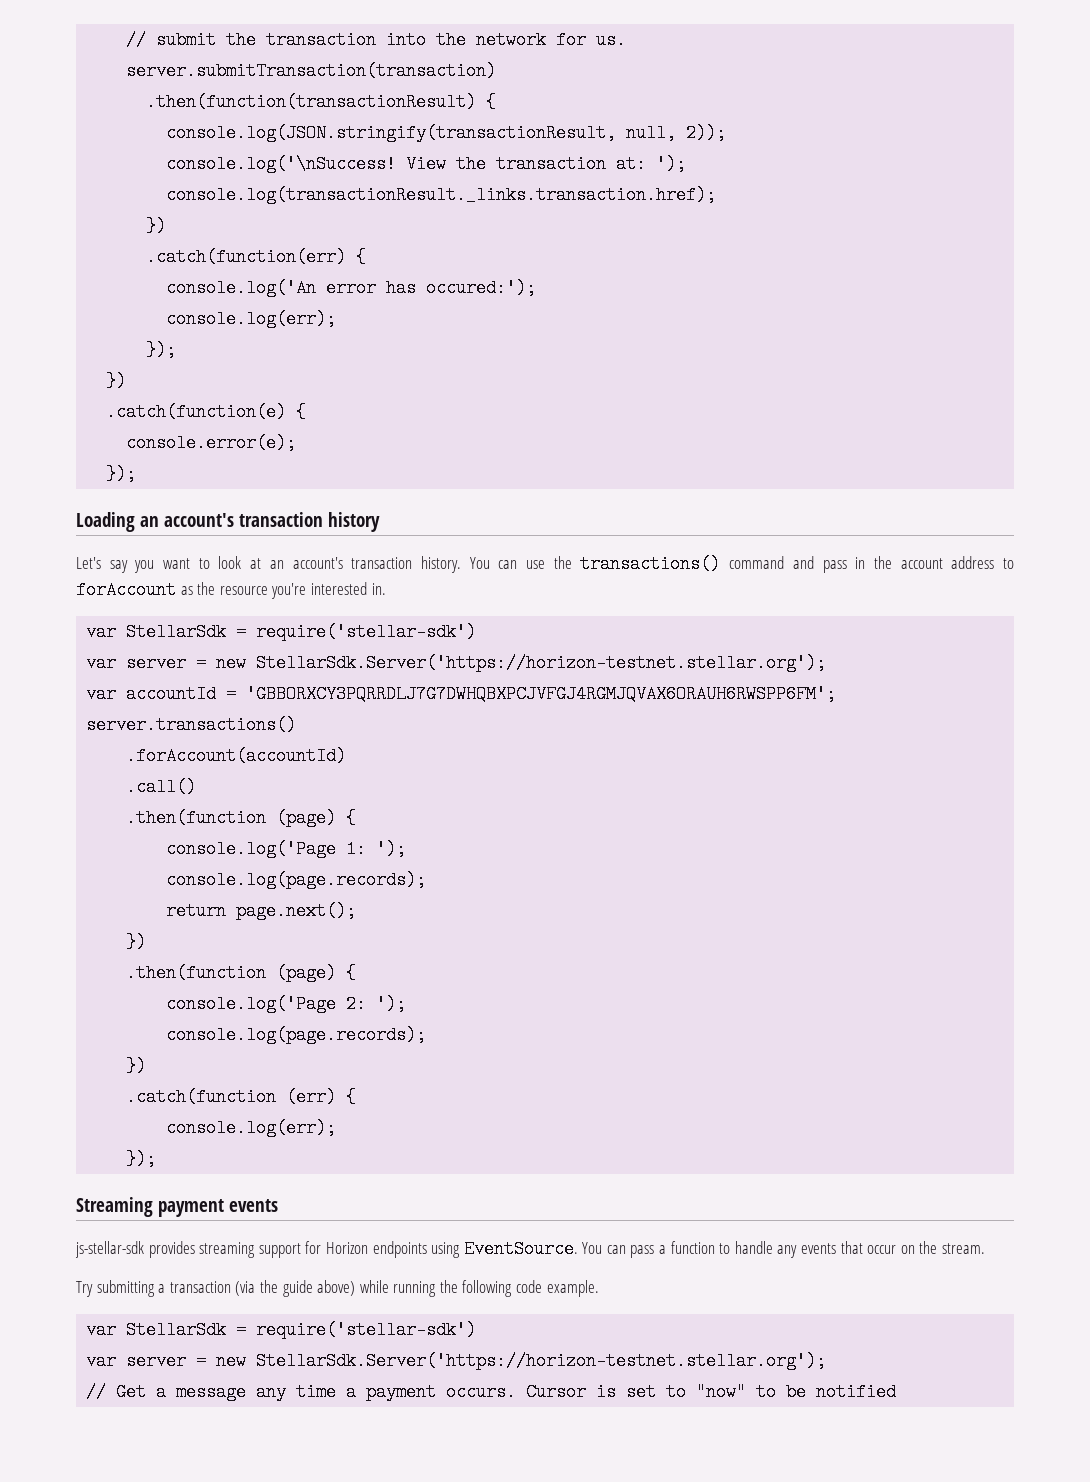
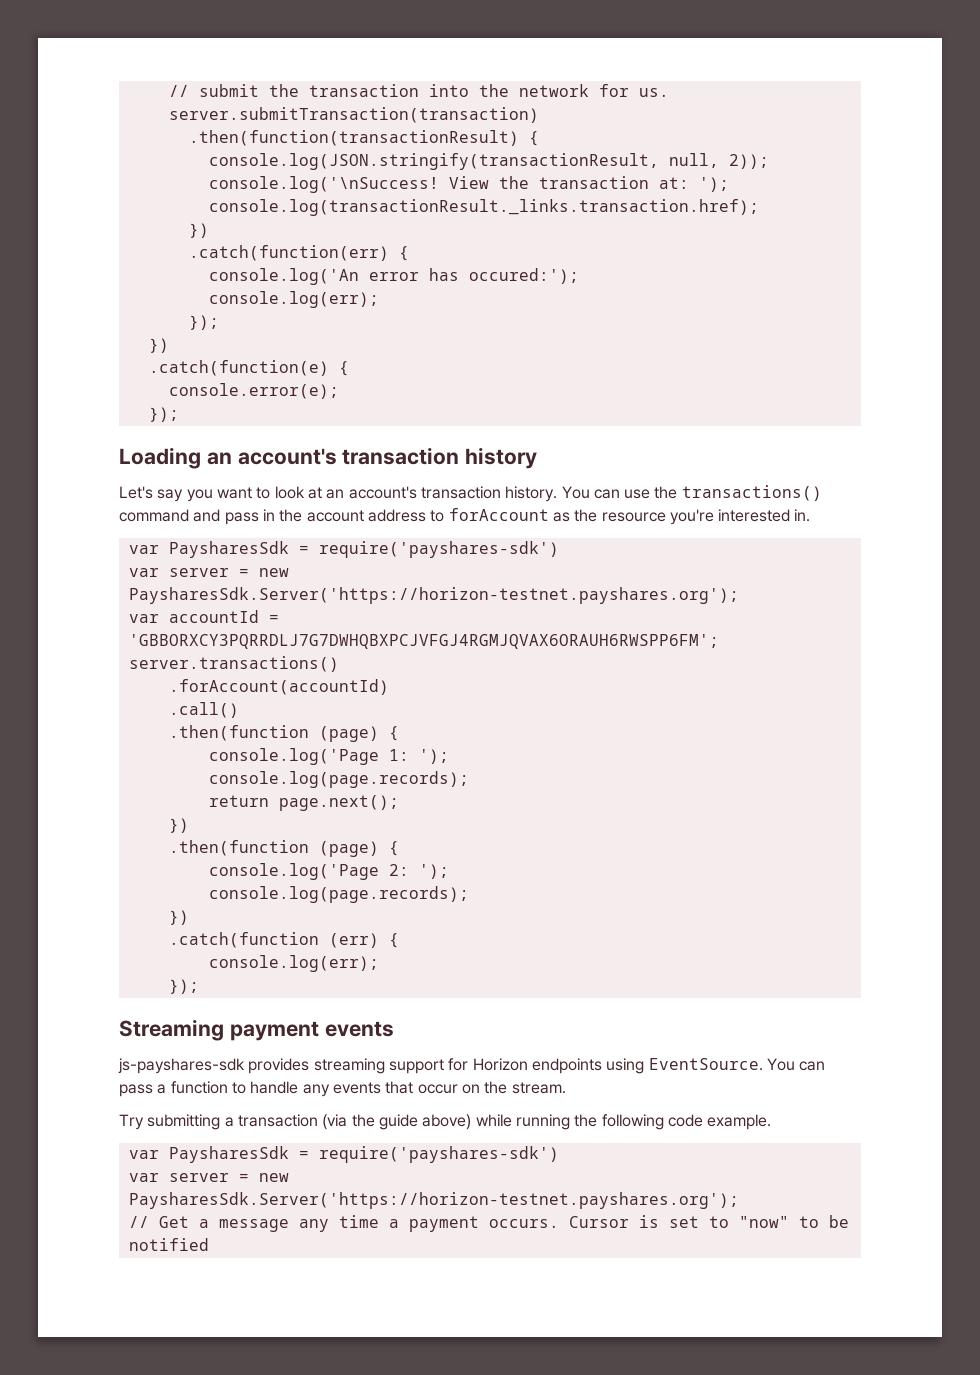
  You can use the transactions() command and pass in the account address to forAccount as the resource you're interested in.
- var StellarSdk = require('stellar-sdk')
- var server = new StellarSdk.Server('https://horizon-testnet.stellar.org');
+ var PaysharesSdk = require('payshares-sdk')
+ var server = new PaysharesSdk.Server('https://horizon-testnet.payshares.org');
- js-stellar-sdk provides streaming support for Horizon endpoints using EventSource.
+ js-payshares-sdk provides streaming support for Horizon endpoints using EventSource.
  Try submitting a transaction (via the guide above) while running the following code example.
- var StellarSdk = require('stellar-sdk')
- var server = new StellarSdk.Server('https://horizon-testnet.stellar.org');
+ var PaysharesSdk = require('payshares-sdk')
+ var server = new PaysharesSdk.Server('https://horizon-testnet.payshares.org');

